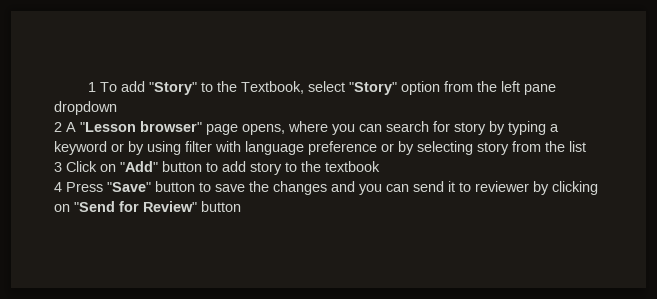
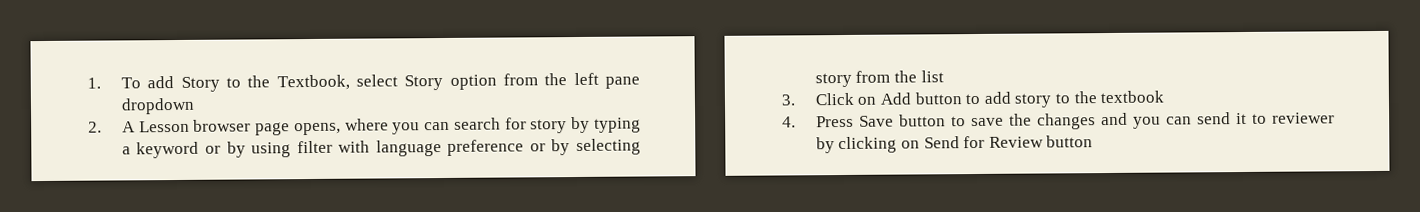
- 1 To add "Story" to the Textbook, select "Story" option from the left pane dropdown
+ 1. To add Story to the Textbook, select Story option from the left pane dropdown
- 2 A "Lesson browser" page opens, where you can search for story by typing a keyword or by using filter with language preference or by selecting story from the list
+ 2. A Lesson browser page opens, where you can search for story by typing a keyword or by using filter with language preference or by selecting story from the list
- 3 Click on "Add" button to add story to the textbook
+ 3. Click on Add button to add story to the textbook
- 4 Press "Save" button to save the changes and you can send it to reviewer by clicking on "Send for Review" button
+ 4. Press Save button to save the changes and you can send it to reviewer by clicking on Send for Review button

